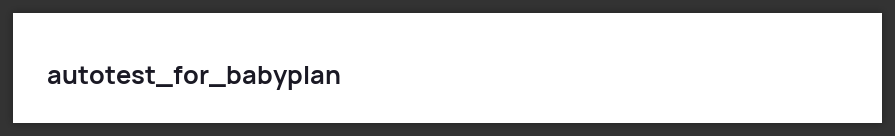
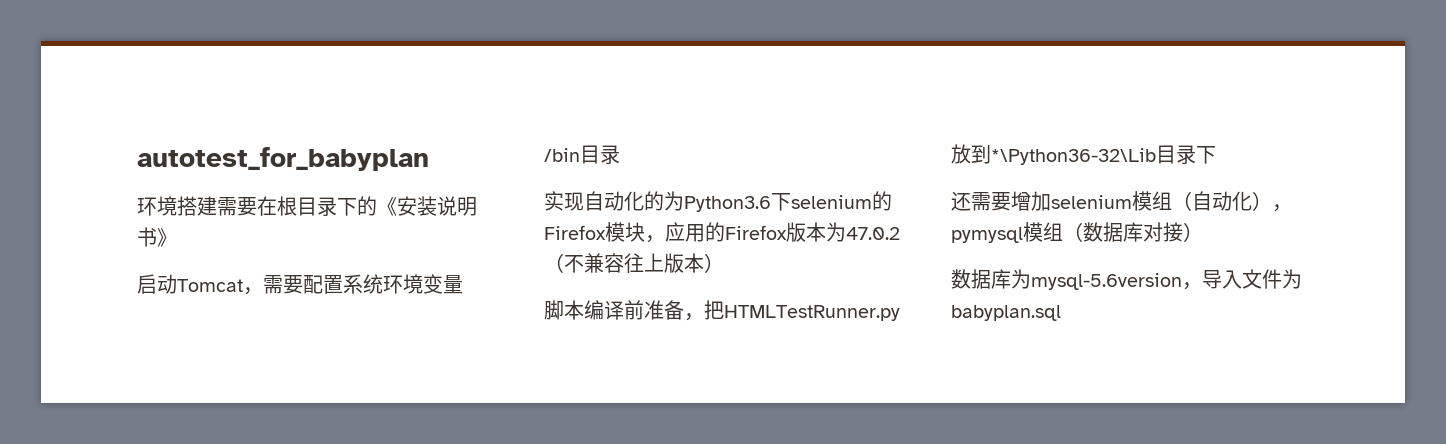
+ 环境搭建需要在根目录下的《安装说明书》
+ 启动Tomcat，需要配置系统环境变量/bin目录
+ 实现自动化的为Python3.6下selenium的Firefox模块，应用的Firefox版本为47.0.2（不兼容往上版本）
+ 脚本编译前准备，把HTMLTestRunner.py放到*\Python36-32\Lib目录下
+ 还需要增加selenium模组（自动化），pymysql模组（数据库对接）
+ 数据库为mysql-5.6version，导入文件为babyplan.sql

